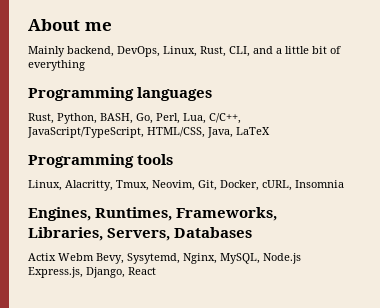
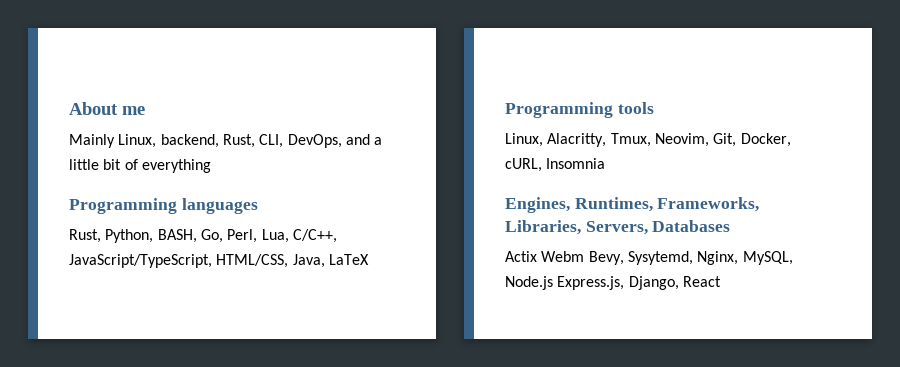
- Mainly backend, DevOps, Linux, Rust, CLI, and a little bit of everything
+ Mainly Linux, backend, Rust, CLI, DevOps, and a little bit of everything

